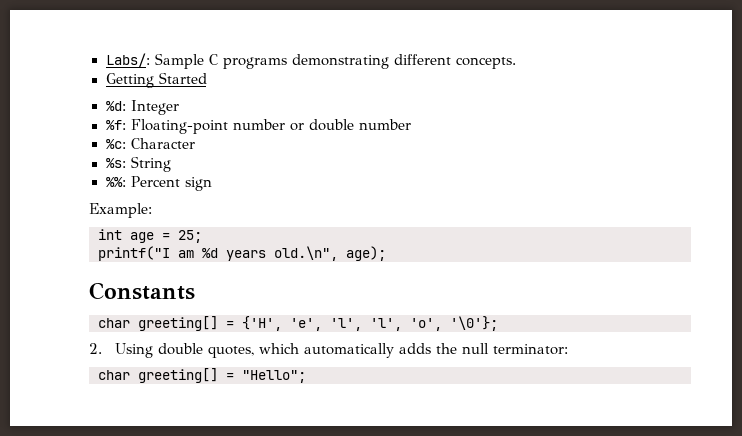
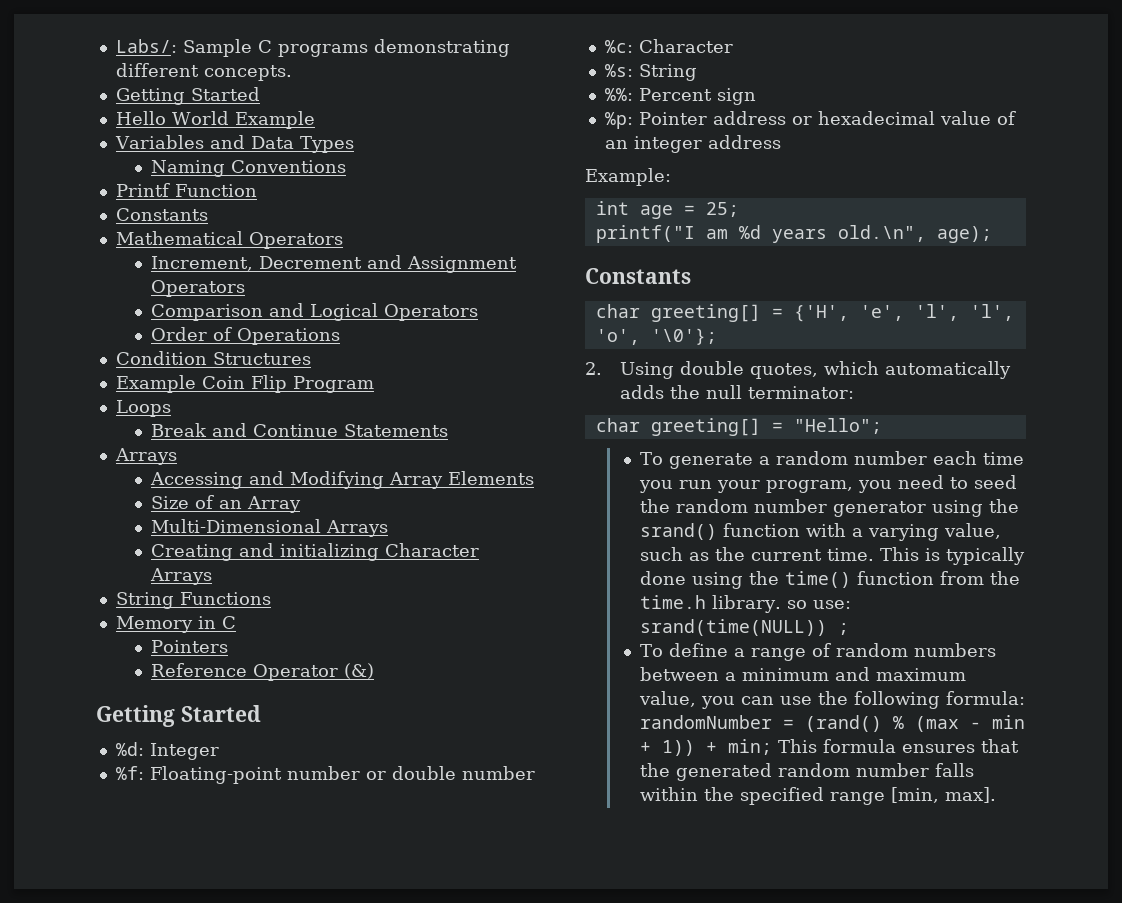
+ Hello World Example
+ Variables and Data Types
+ Naming Conventions
+ Printf Function
+ Constants
+ Mathematical Operators
+ Increment, Decrement and Assignment Operators
+ Comparison and Logical Operators
+ Order of Operations
+ Condition Structures
+ Example Coin Flip Program
+ Loops
+ Break and Continue Statements
+ Arrays
+ Accessing and Modifying Array Elements
+ Size of an Array
+ Multi-Dimensional Arrays
+ Creating and initializing Character Arrays
+ String Functions
+ Memory in C
+ Pointers
+ Reference Operator (&)
+ Getting Started
+ %p: Pointer address or hexadecimal value of an integer address
+ To generate a random number each time you run your program, you need to seed the random number generator using the srand() function with a varying value, such as the current time. This is typically done using the time() function from the time.h library. so use: srand(time(NULL)) ;
+ To define a range of random numbers between a minimum and maximum value, you can use the following formula: randomNumber = (rand() % (max - min + 1)) + min; This formula ensures that the generated random number falls within the specified range [min, max].

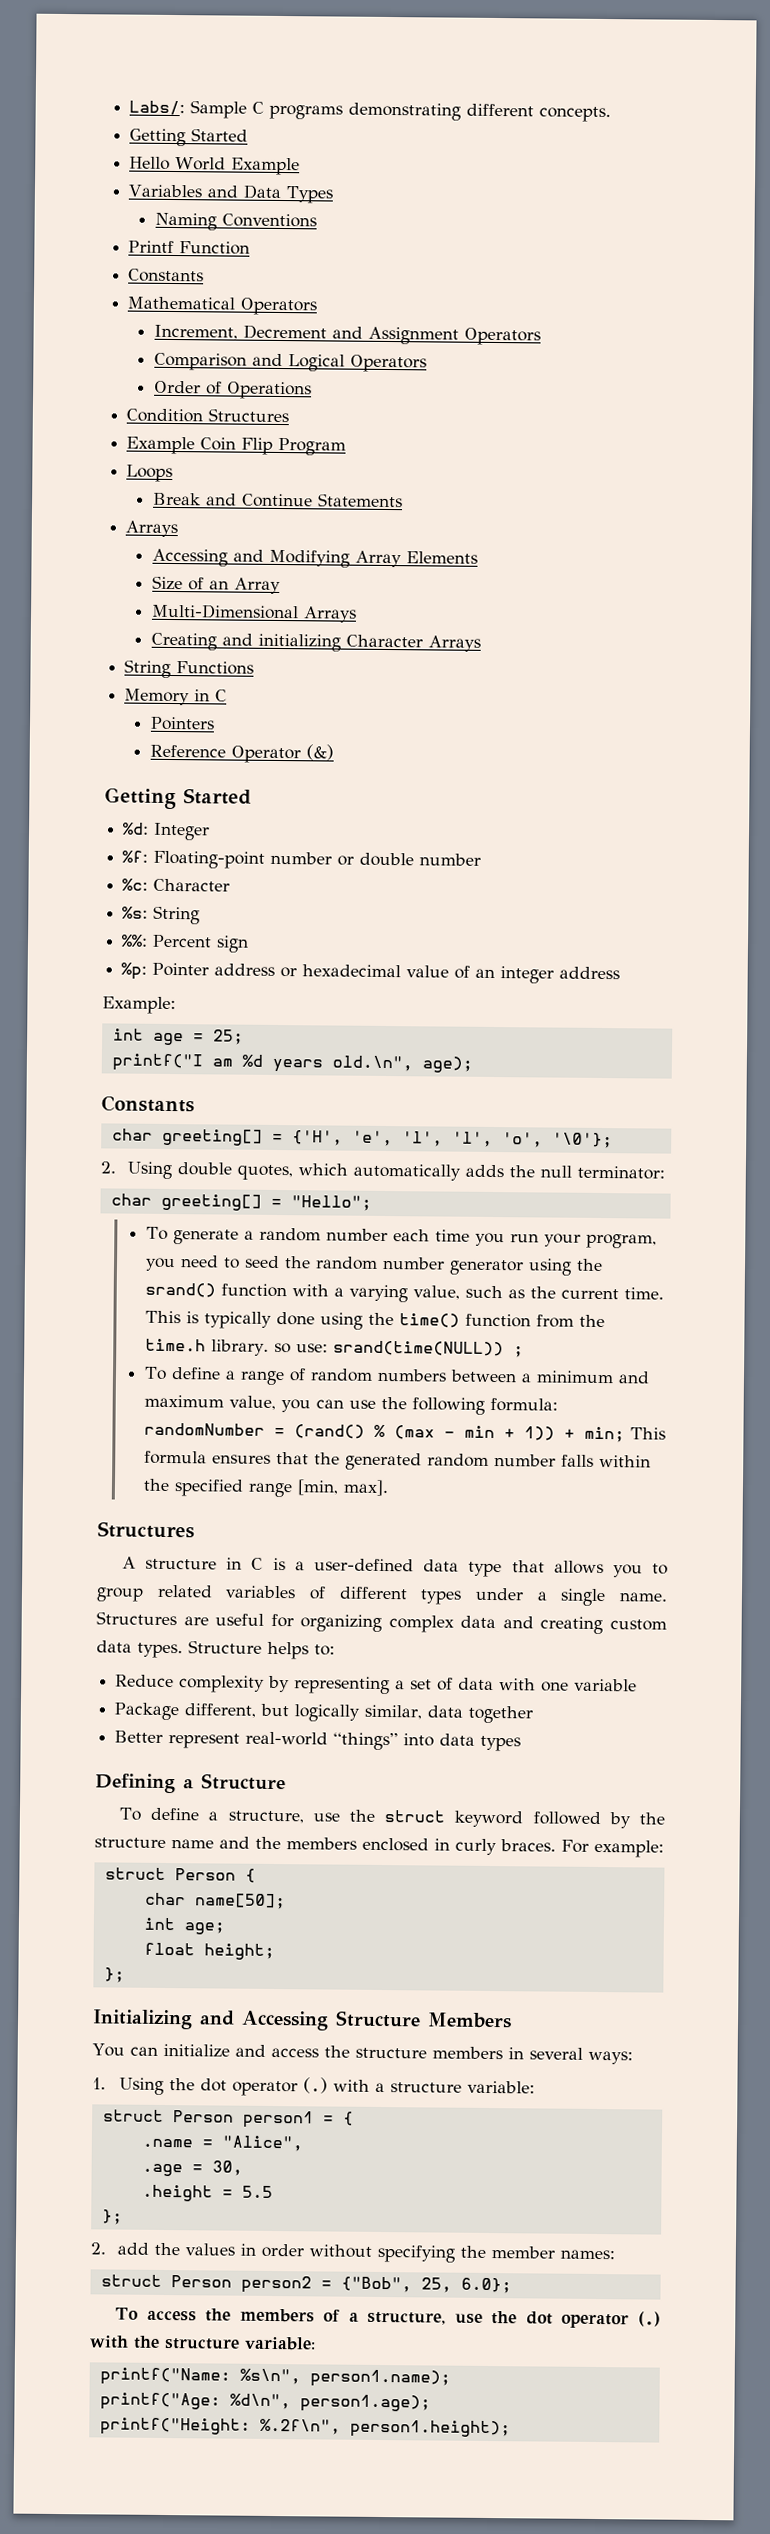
  To define a range of random numbers between a minimum and maximum value, you can use the following formula: randomNumber = (rand() % (max - min + 1)) + min; This formula ensures that the generated random number falls within the specified range [min, max].
+ Structures
+ A structure in C is a user-defined data type that allows you to group related variables of different types under a single name. Structures are useful for organizing complex data and creating custom data types. Structure helps to:
+ Reduce complexity by representing a set of data with one variable
+ Package different, but logically similar, data together
+ Better represent real-world “things” into data types
+ Defining a Structure
+ To define a structure, use the struct keyword followed by the structure name and the members enclosed in curly braces. For example:
+ struct Person {
+ char name[50];
+ int age;
+ float height;
+ };
+ Initializing and Accessing Structure Members
+ You can initialize and access the structure members in several ways:
+ 1. Using the dot operator (.) with a structure variable:
+ struct Person person1 = {
+ .name = "Alice",
+ .age = 30,
+ .height = 5.5
+ };
+ 2. add the values in order without specifying the member names:
+ struct Person person2 = {"Bob", 25, 6.0};
+ To access the members of a structure, use the dot operator (.) with the structure variable:
+ printf("Name: %s\n", person1.name);
+ printf("Age: %d\n", person1.age);
+ printf("Height: %.2f\n", person1.height);

